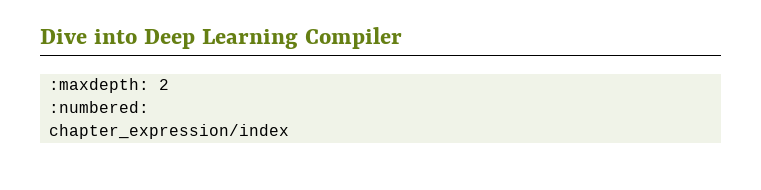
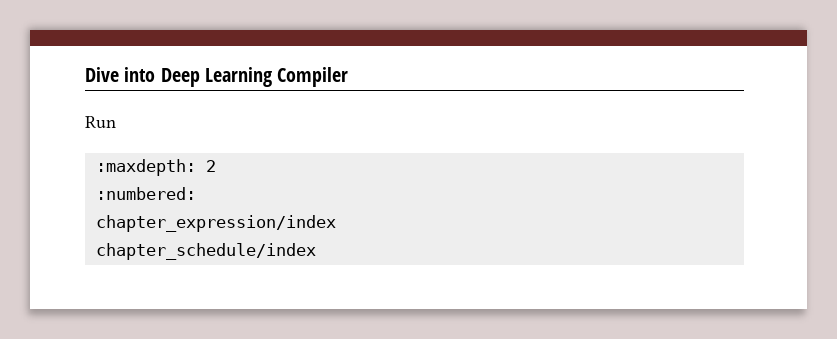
+ Run
+ chapter_schedule/index

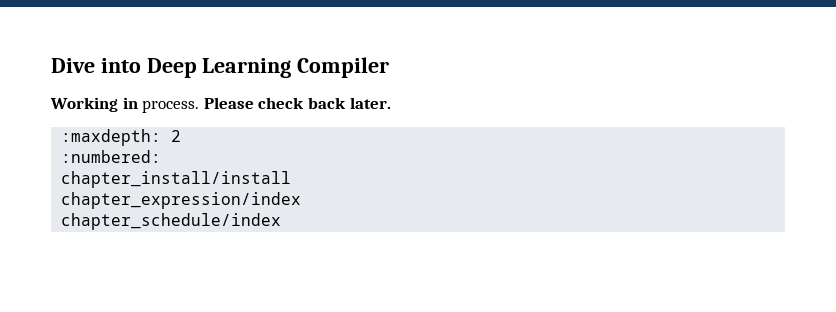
- Run
+ Working in process. Please check back later.
+ chapter_install/install

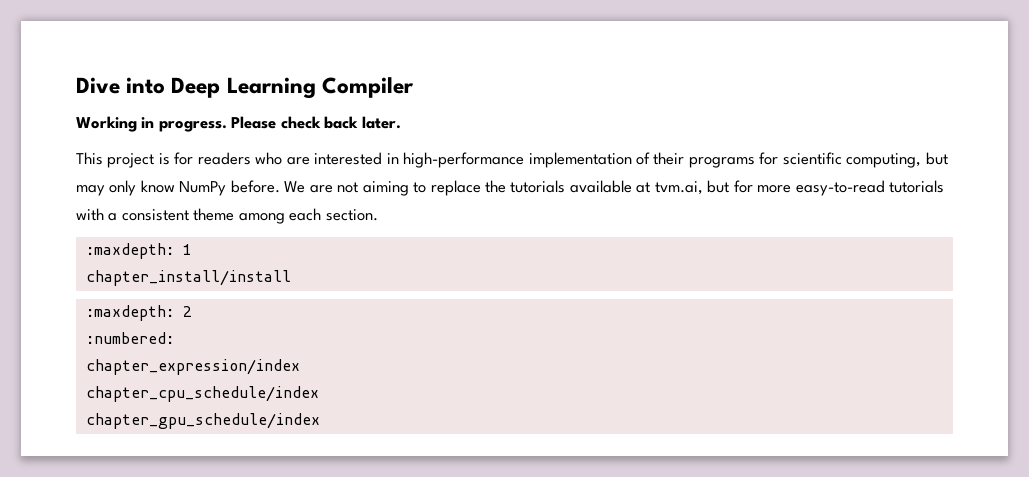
- Working in process.
+ Working in progress.
+ This project is for readers who are interested in high-performance implementation of their programs for scientific computing, but may only know NumPy before. We are not aiming to replace the tutorials available at tvm.ai, but for more easy-to-read tutorials with a consistent theme among each section.
+ :maxdepth: 1
+ chapter_install/install
- chapter_install/install
- chapter_schedule/index
+ chapter_cpu_schedule/index
+ chapter_gpu_schedule/index

